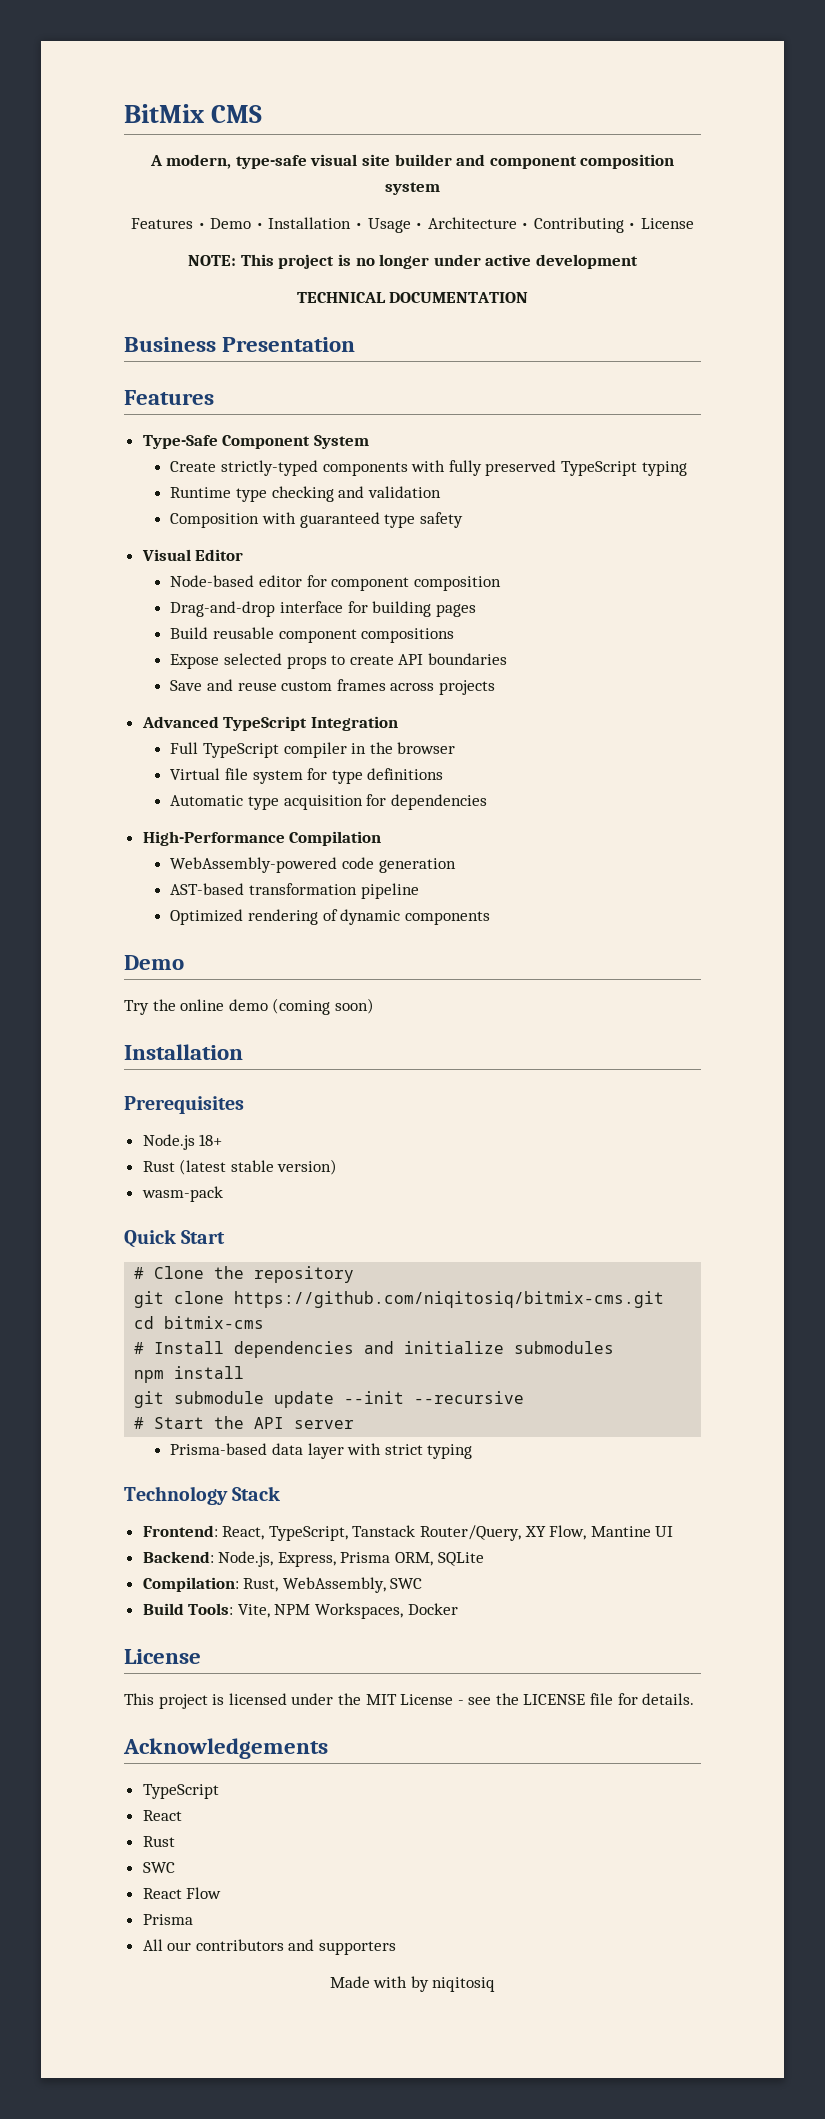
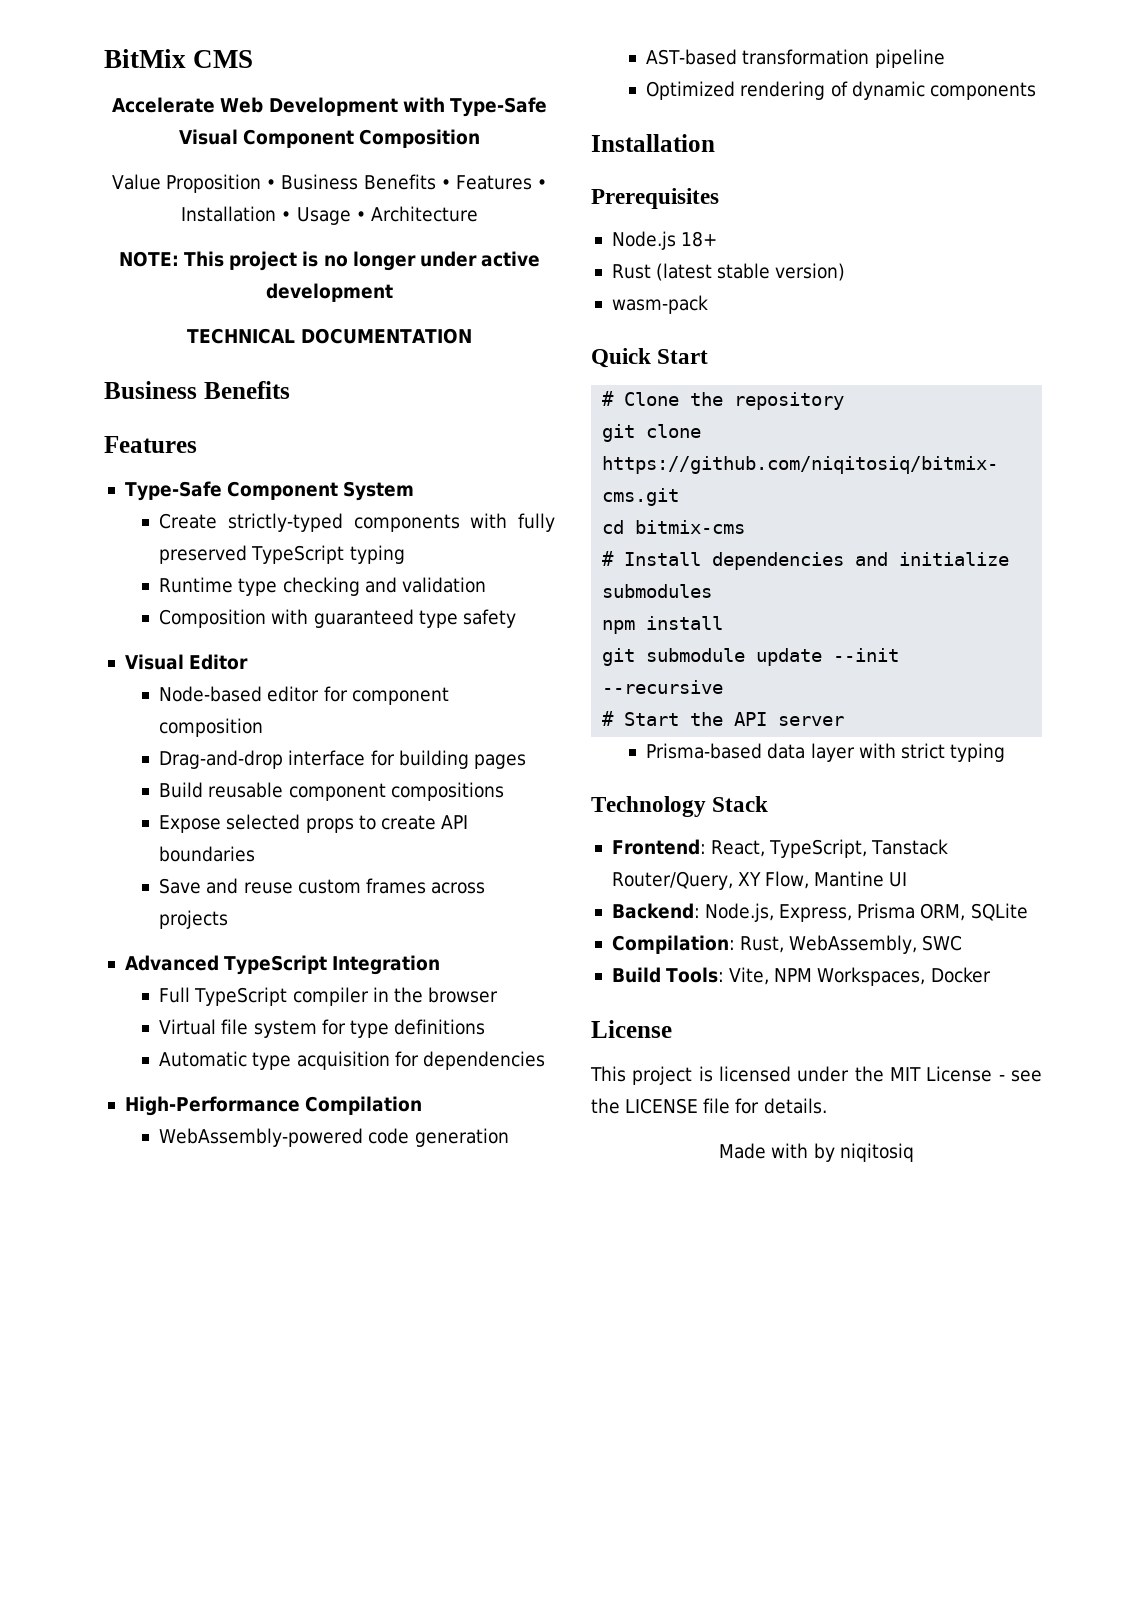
- A modern, type-safe visual site builder and component composition system
- Features • Demo • Installation • Usage • Architecture • Contributing • License
+ Accelerate Web Development with Type-Safe Visual Component Composition
+ Value Proposition • Business Benefits • Features • Installation • Usage • Architecture
  TECHNICAL DOCUMENTATION
- Business Presentation
+ Business Benefits
  Optimized rendering of dynamic components
- Demo
- Try the online demo (coming soon)
- Acknowledgements
- TypeScript
- React
- Rust
- SWC
- React Flow
- Prisma
- All our contributors and supporters

